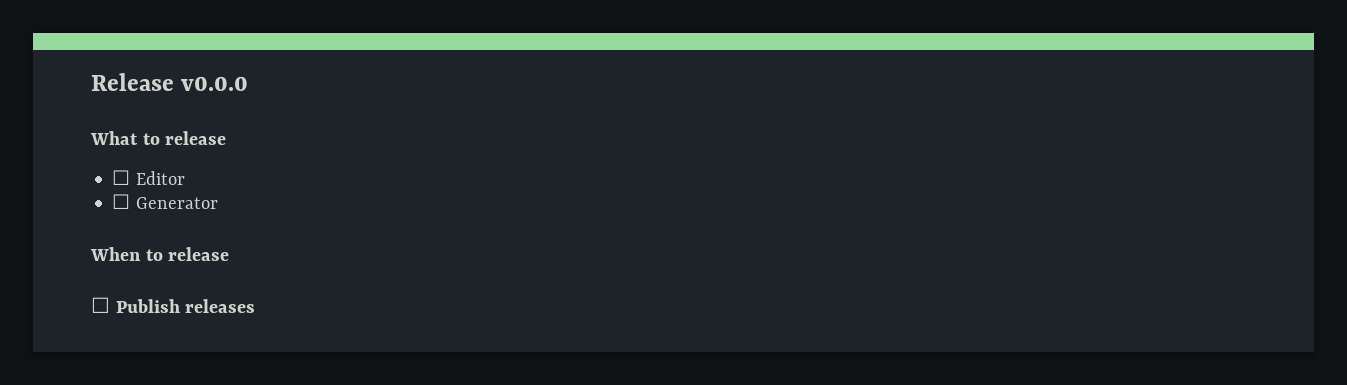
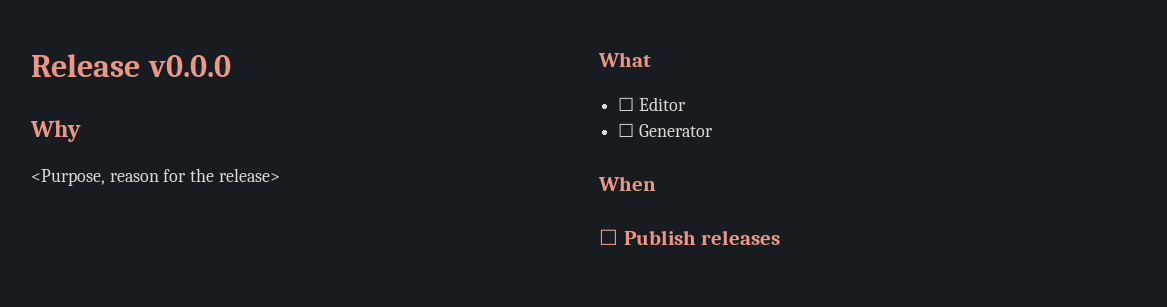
+ Why
+ <Purpose, reason for the release>
- What to release
+ What
- When to release
+ When

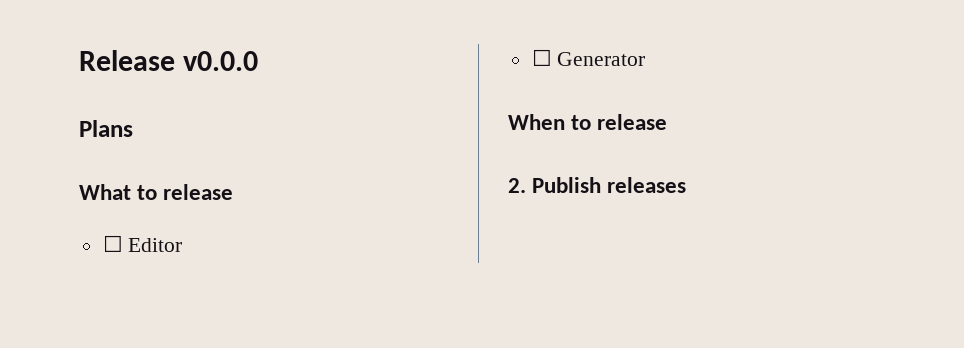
- Why
- <Purpose, reason for the release>
+ Plans
- What
+ What to release
- When
- ☐ Publish releases
+ When to release
+ 2. Publish releases

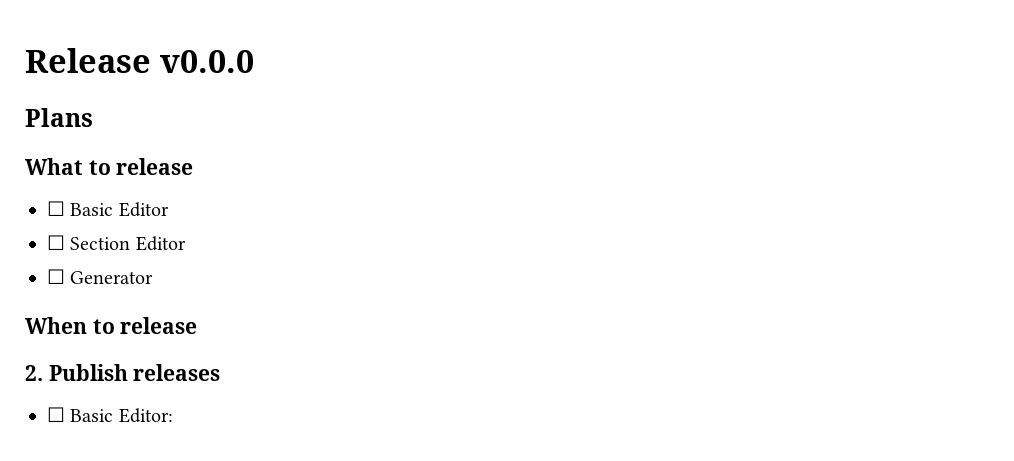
- ☐ Editor
+ ☐ Basic Editor
+ ☐ Section Editor
+ ☐ Basic Editor:

